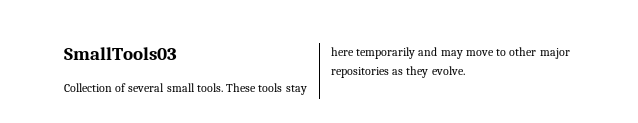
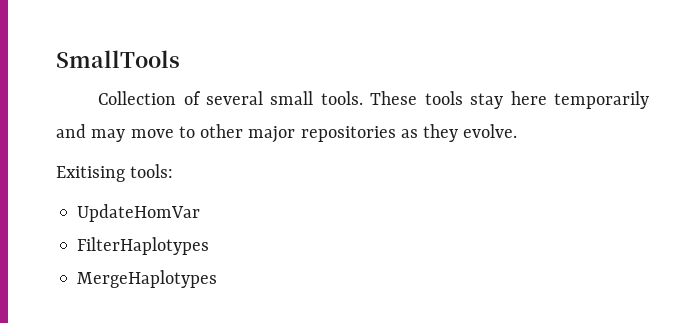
- SmallTools03
+ SmallTools
+ Exitising tools:
+ UpdateHomVar
+ FilterHaplotypes
+ MergeHaplotypes

